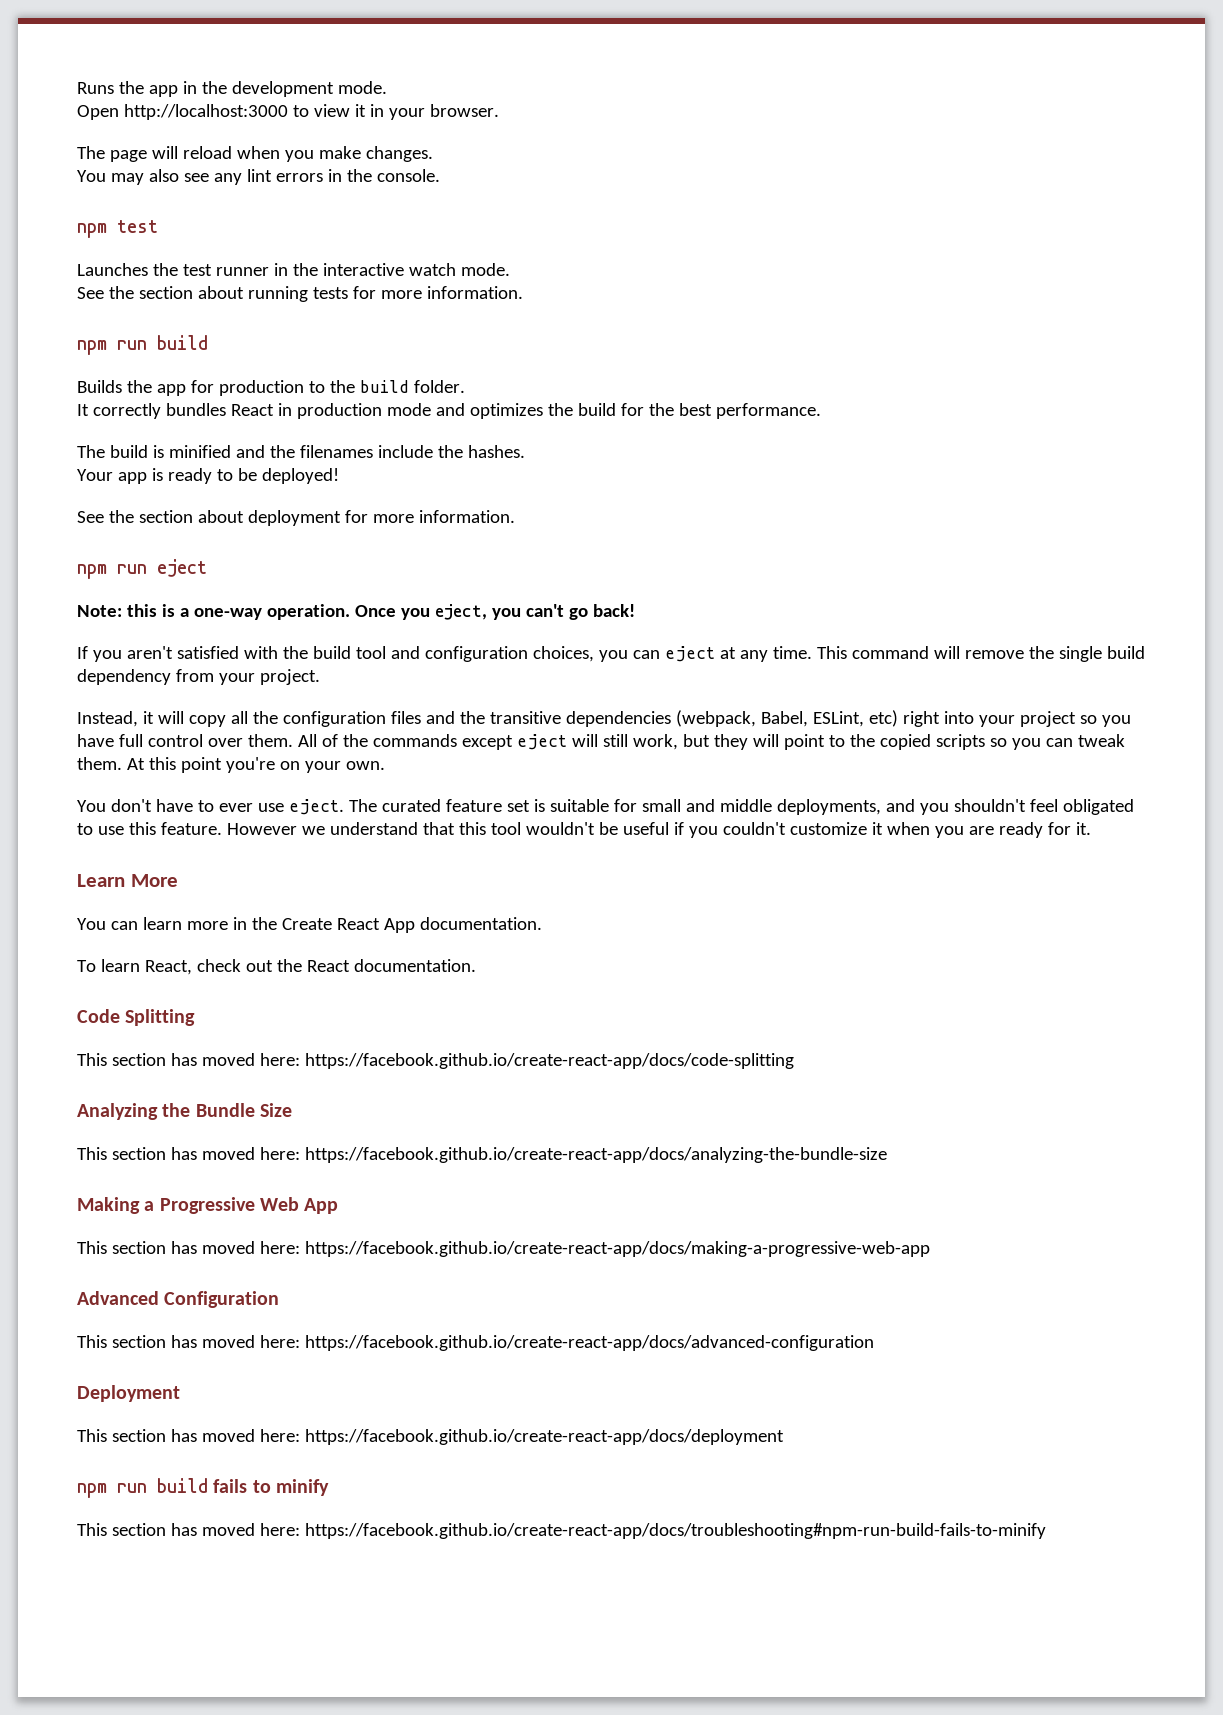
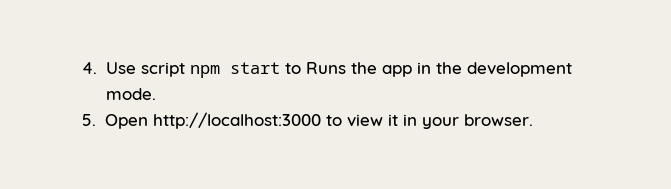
- Runs the app in the development mode.
+ 4. Use script npm start to Runs the app in the development mode.
- Open http://localhost:3000 to view it in your browser.
+ 5. Open http://localhost:3000 to view it in your browser.
- The page will reload when you make changes.
- You may also see any lint errors in the console.
- npm test
- Launches the test runner in the interactive watch mode.
- See the section about running tests for more information.
- npm run build
- Builds the app for production to the build folder.
- It correctly bundles React in production mode and optimizes the build for the best performance.
- The build is minified and the filenames include the hashes.
- Your app is ready to be deployed!
- See the section about deployment for more information.
- npm run eject
- Note: this is a one-way operation. Once you eject, you can't go back!
- If you aren't satisfied with the build tool and configuration choices, you can eject at any time. This command will remove the single build dependency from your project.
- Instead, it will copy all the configuration files and the transitive dependencies (webpack, Babel, ESLint, etc) right into your project so you have full control over them. All of the commands except eject will still work, but they will point to the copied scripts so you can tweak them. At this point you're on your own.
- You don't have to ever use eject. The curated feature set is suitable for small and middle deployments, and you shouldn't feel obligated to use this feature. However we understand that this tool wouldn't be useful if you couldn't customize it when you are ready for it.
- Learn More
- You can learn more in the Create React App documentation.
- To learn React, check out the React documentation.
- Code Splitting
- This section has moved here: https://facebook.github.io/create-react-app/docs/code-splitting
- Analyzing the Bundle Size
- This section has moved here: https://facebook.github.io/create-react-app/docs/analyzing-the-bundle-size
- Making a Progressive Web App
- This section has moved here: https://facebook.github.io/create-react-app/docs/making-a-progressive-web-app
- Advanced Configuration
- This section has moved here: https://facebook.github.io/create-react-app/docs/advanced-configuration
- Deployment
- This section has moved here: https://facebook.github.io/create-react-app/docs/deployment
- npm run build fails to minify
- This section has moved here: https://facebook.github.io/create-react-app/docs/troubleshooting#npm-run-build-fails-to-minify

